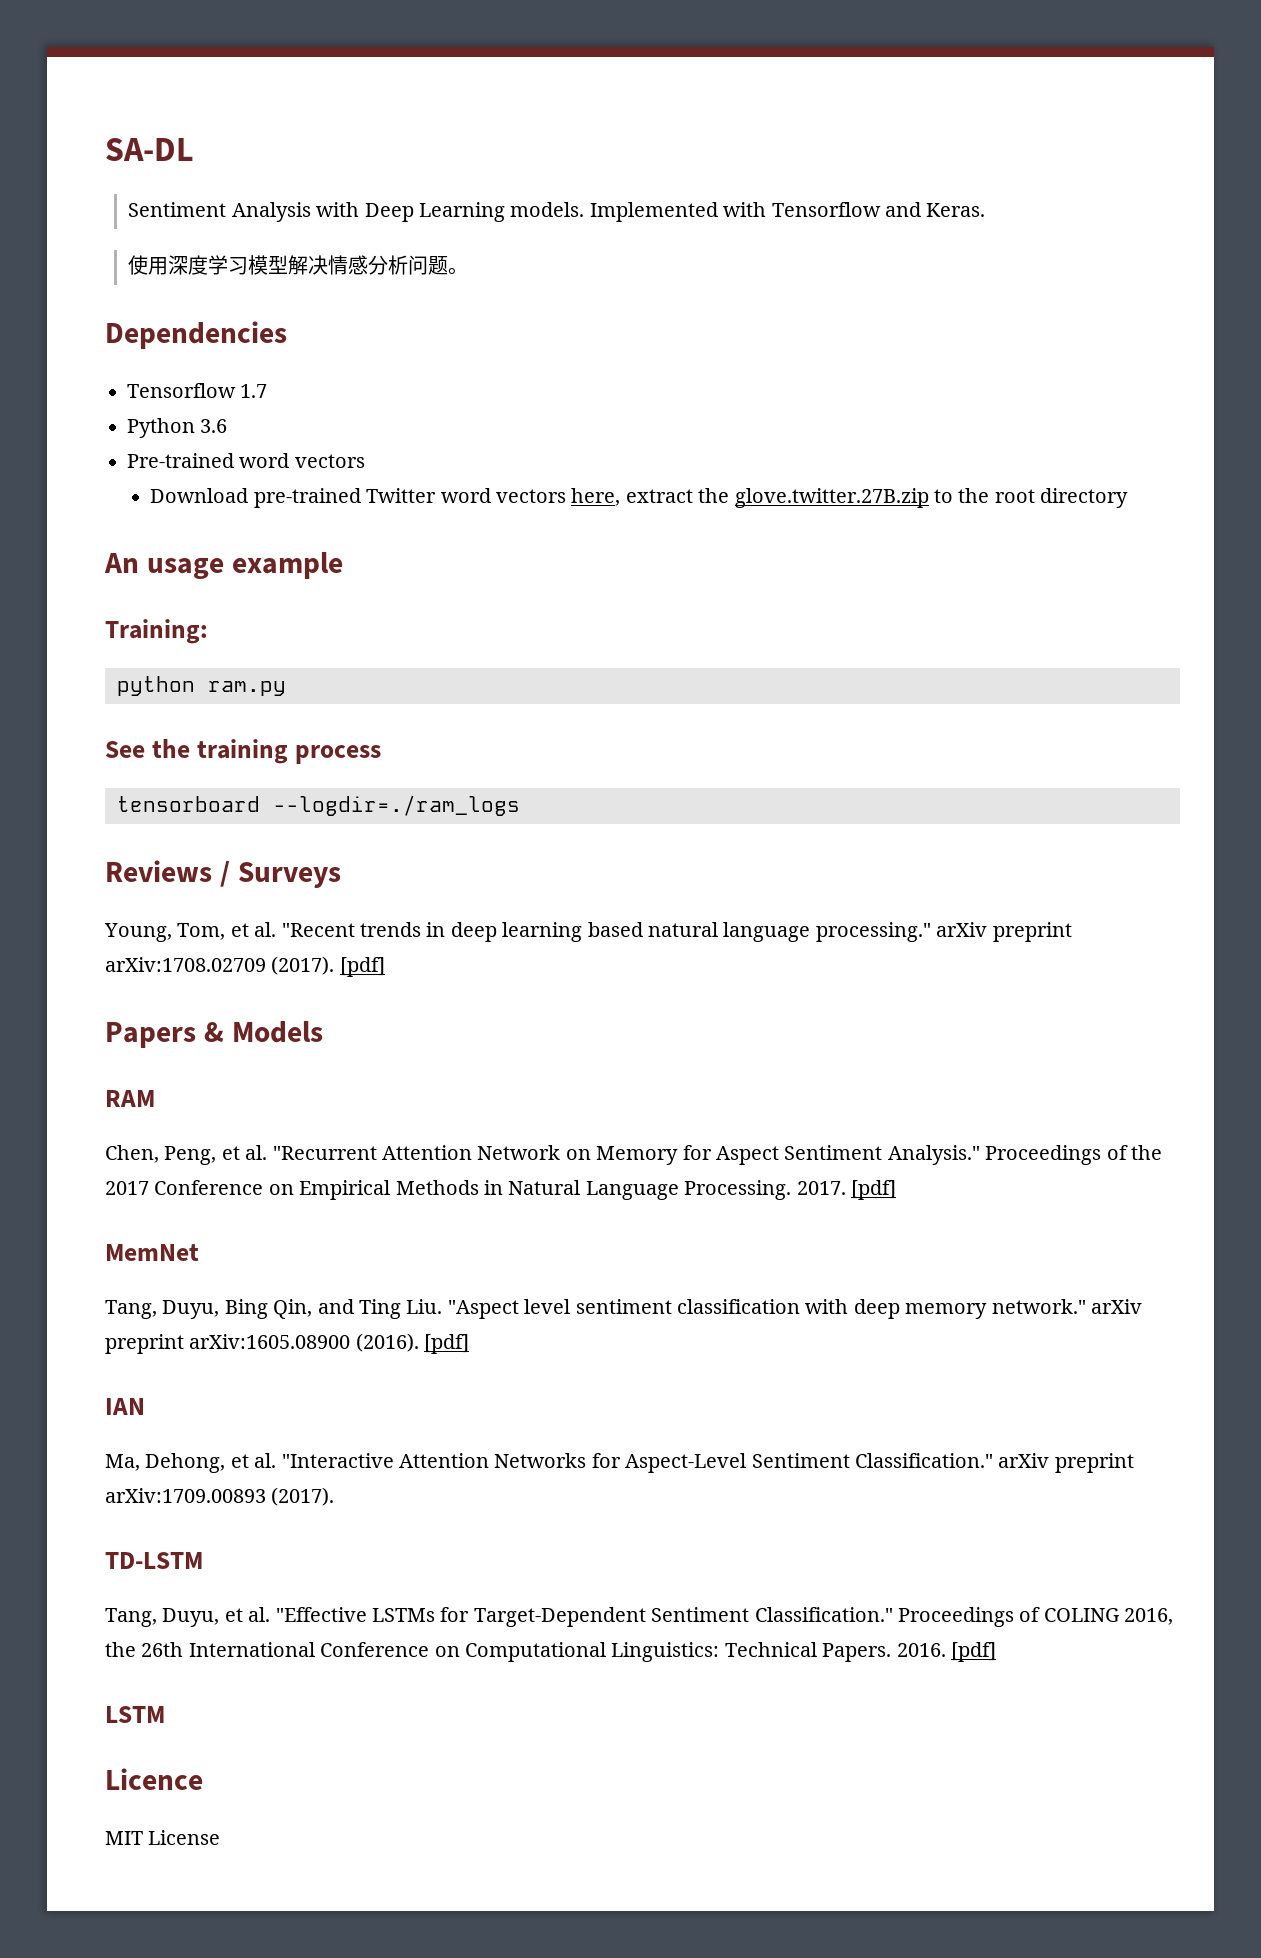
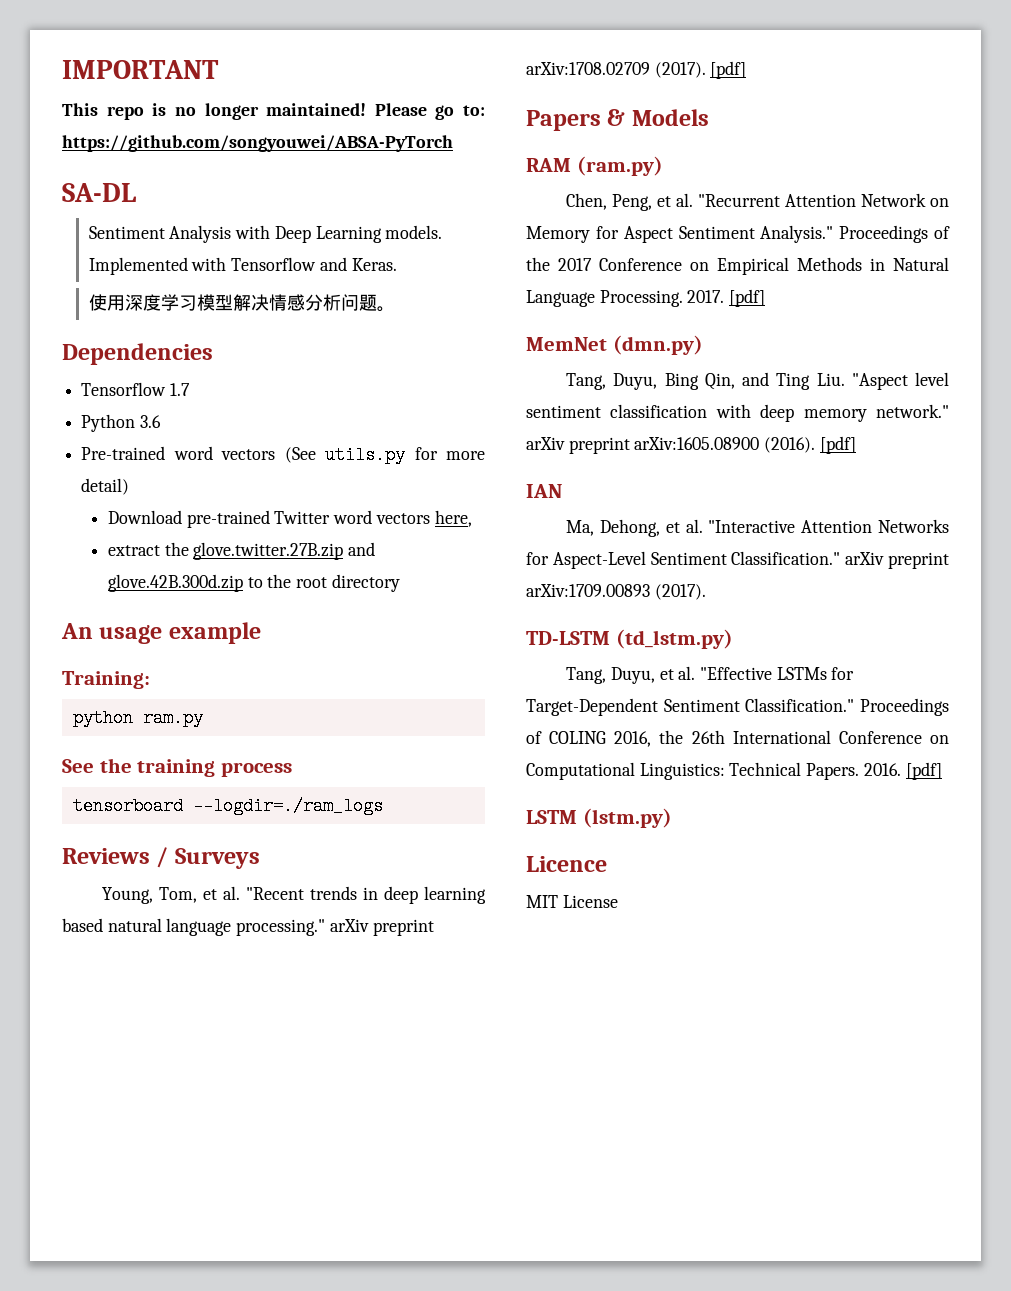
+ IMPORTANT
+ This repo is no longer maintained! Please go to: https://github.com/songyouwei/ABSA-PyTorch
- Pre-trained word vectors
+ Pre-trained word vectors (See utils.py for more detail)
- Download pre-trained Twitter word vectors here, extract the glove.twitter.27B.zip to the root directory
+ Download pre-trained Twitter word vectors here,
+ extract the glove.twitter.27B.zip and glove.42B.300d.zip to the root directory
- RAM
+ RAM (ram.py)
- MemNet
+ MemNet (dmn.py)
- TD-LSTM
+ TD-LSTM (td_lstm.py)
- LSTM
+ LSTM (lstm.py)

